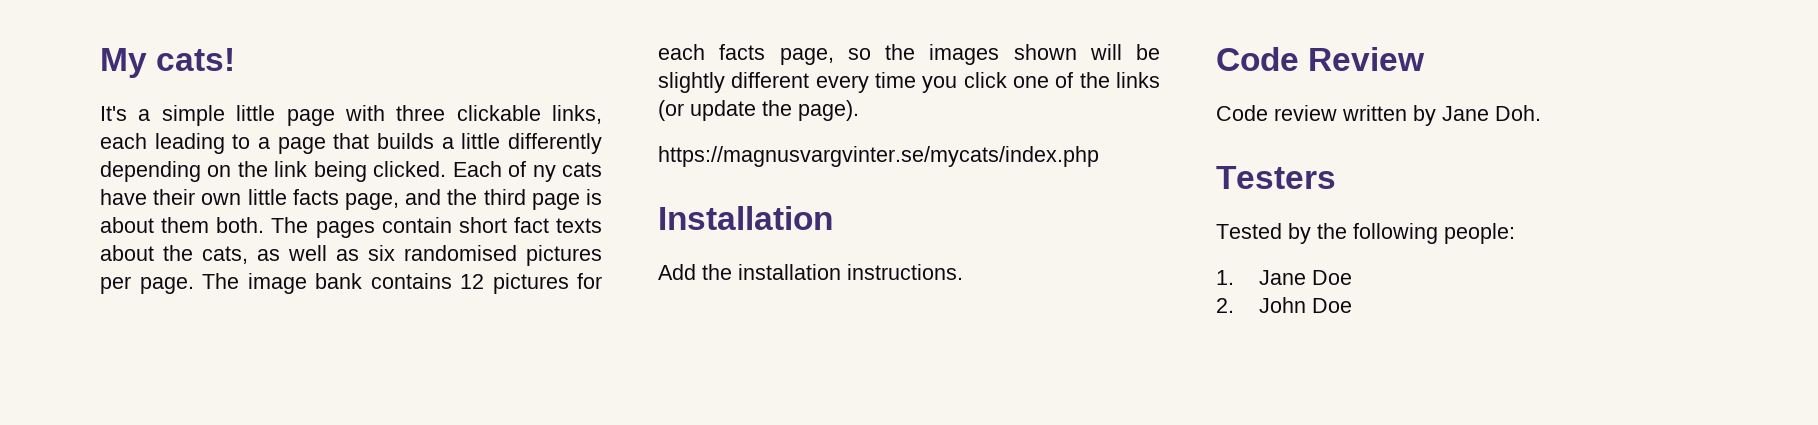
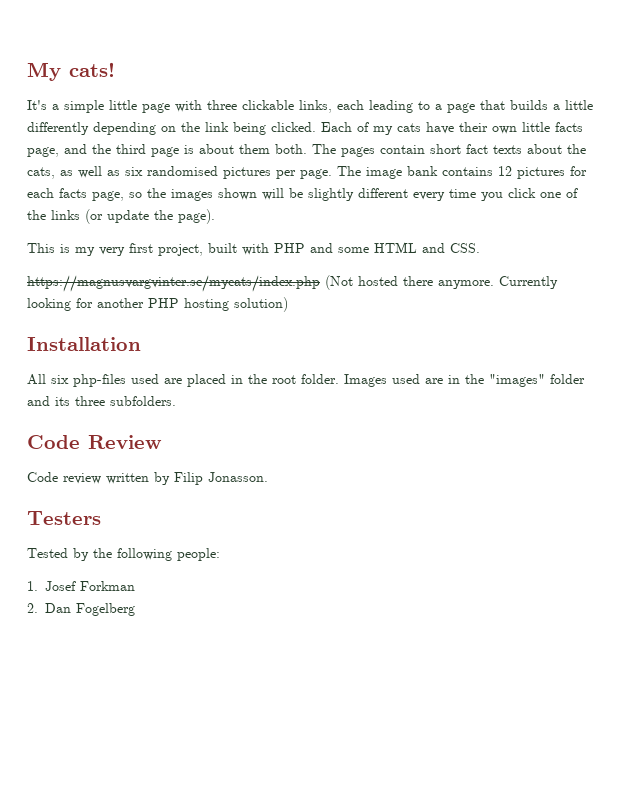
- Each of ny cats have their own little facts page, and the third page is about them both.
+ Each of my cats have their own little facts page, and the third page is about them both.
- https://magnusvargvinter.se/mycats/index.php
+ This is my very first project, built with PHP and some HTML and CSS.
+ https://magnusvargvinter.se/mycats/index.php (Not hosted there anymore. Currently looking for another PHP hosting solution)
  Installation
- Add the installation instructions.
+ All six php-files used are placed in the root folder. Images used are in the "images" folder and its three subfolders.
- Code review written by Jane Doh.
+ Code review written by Filip Jonasson.
- 1. Jane Doe
+ 1. Josef Forkman
- 2. John Doe
+ 2. Dan Fogelberg

